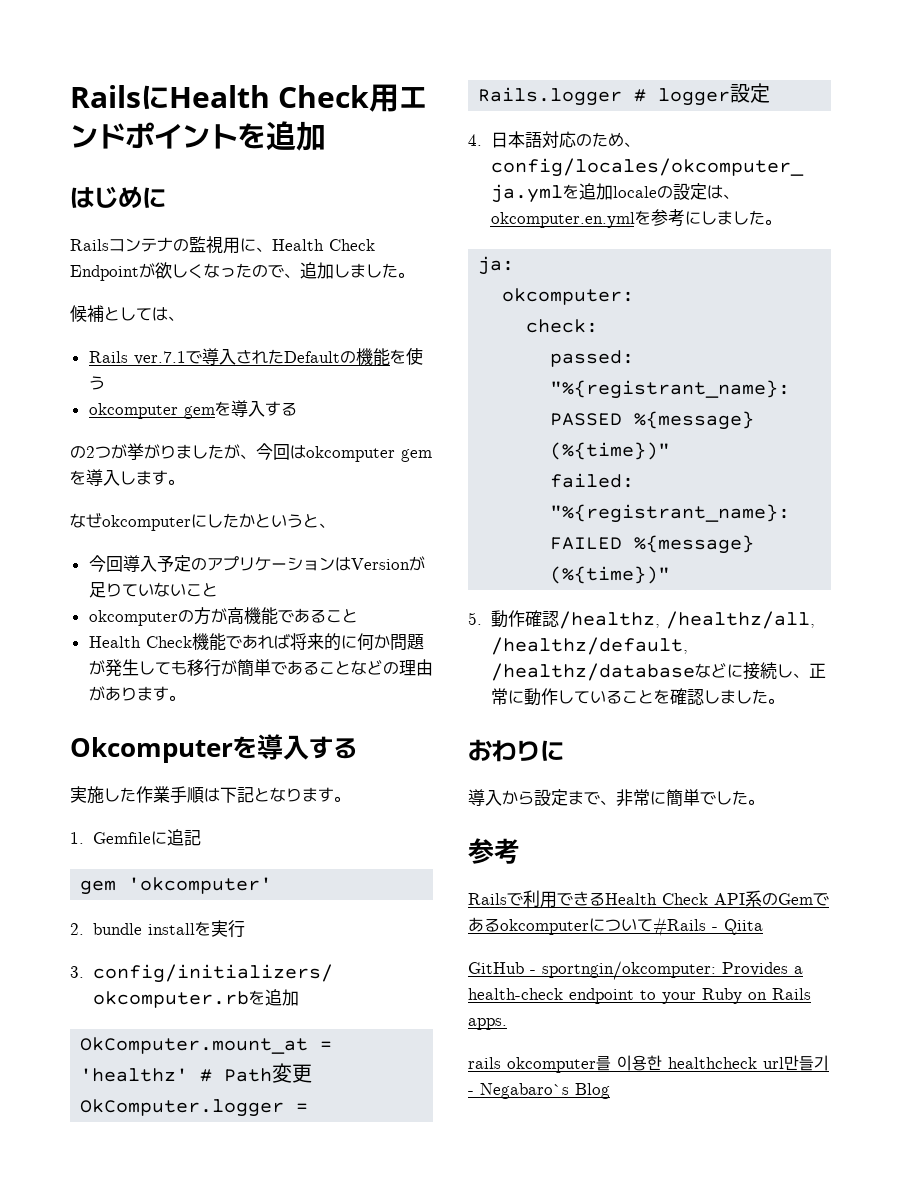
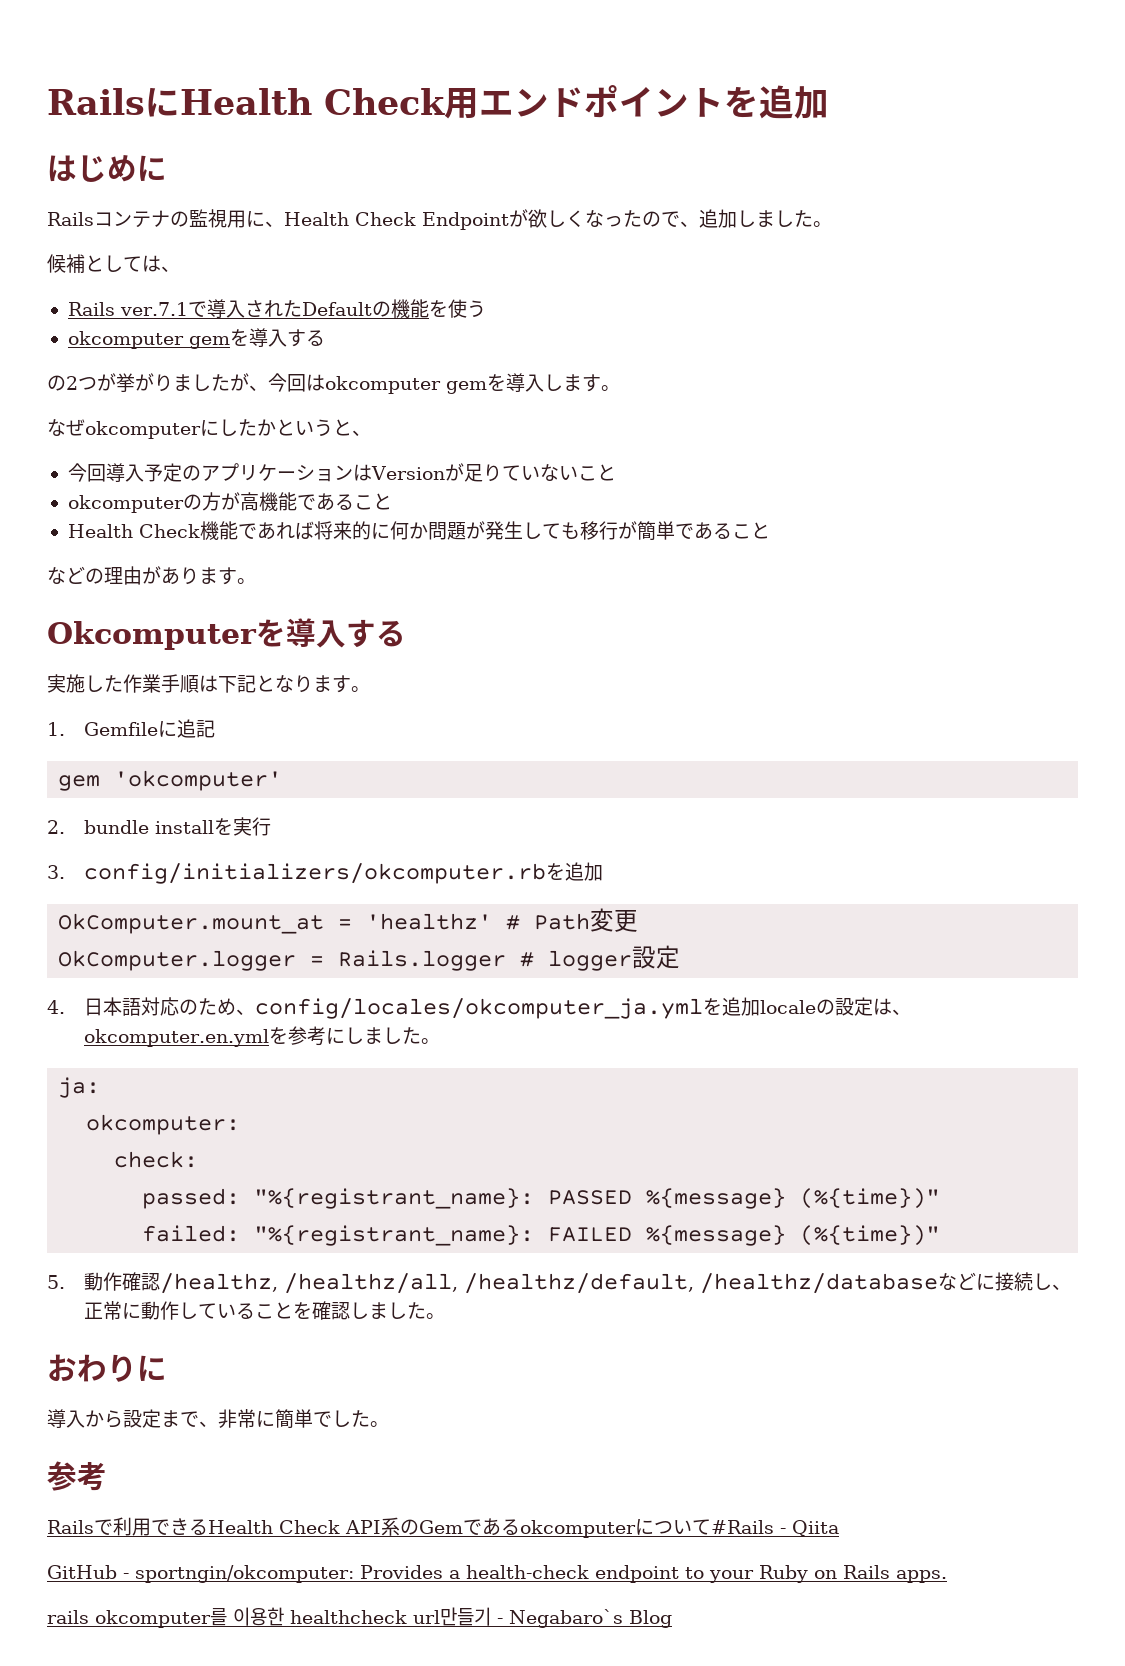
- Health Check機能であれば将来的に何か問題が発生しても移行が簡単であることなどの理由があります。
+ Health Check機能であれば将来的に何か問題が発生しても移行が簡単であること
+ などの理由があります。

